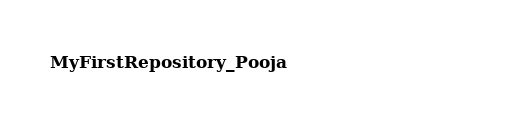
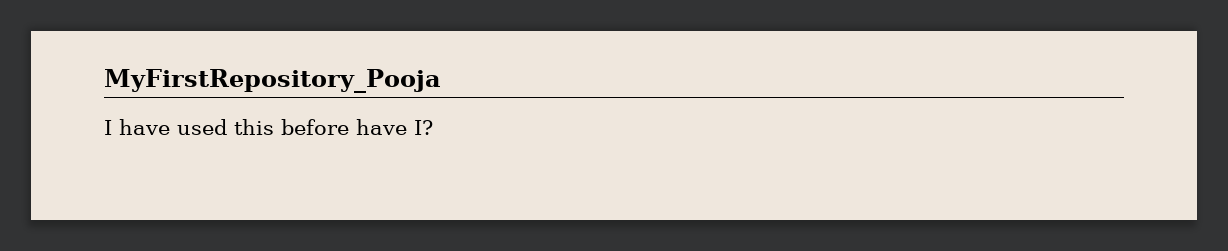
+ I have used this before have I?

